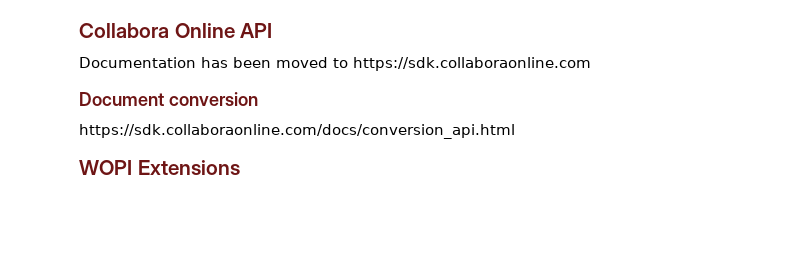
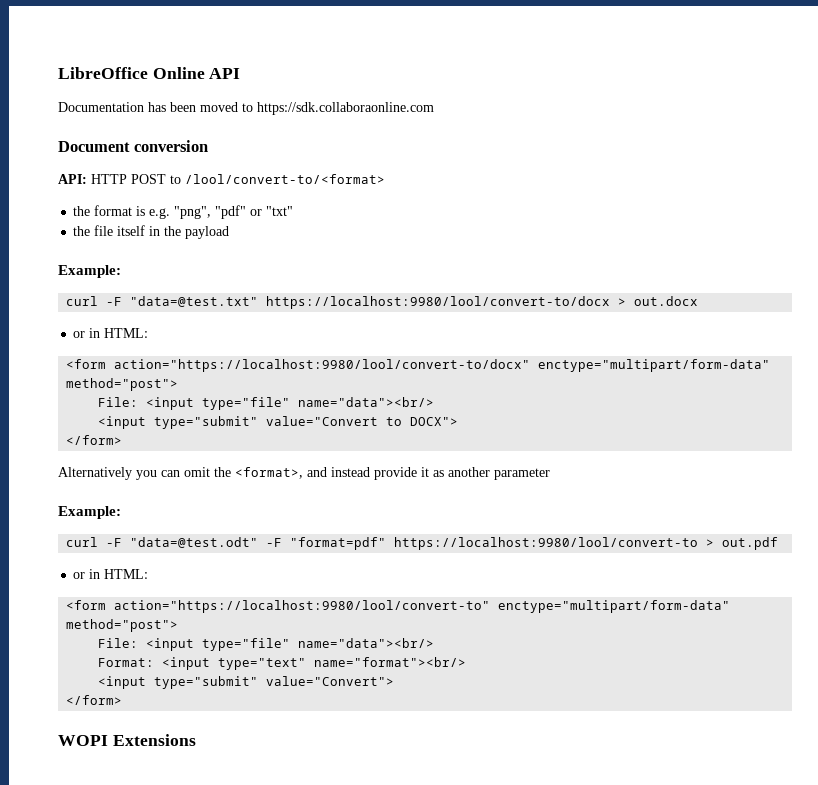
- Collabora Online API
+ LibreOffice Online API
- https://sdk.collaboraonline.com/docs/conversion_api.html
+ API: HTTP POST to /lool/convert-to/<format>
+ the format is e.g. "png", "pdf" or "txt"
+ the file itself in the payload
+ Example:
+ curl -F "data=@test.txt" https://localhost:9980/lool/convert-to/docx > out.docx
+ or in HTML:
+ <form action="https://localhost:9980/lool/convert-to/docx" enctype="multipart/form-data" method="post">
+ File: <input type="file" name="data"><br/>
+ <input type="submit" value="Convert to DOCX">
+ </form>
+ Alternatively you can omit the <format>, and instead provide it as another parameter
+ Example:
+ curl -F "data=@test.odt" -F "format=pdf" https://localhost:9980/lool/convert-to > out.pdf
+ or in HTML:
+ <form action="https://localhost:9980/lool/convert-to" enctype="multipart/form-data" method="post">
+ File: <input type="file" name="data"><br/>
+ Format: <input type="text" name="format"><br/>
+ <input type="submit" value="Convert">
+ </form>

